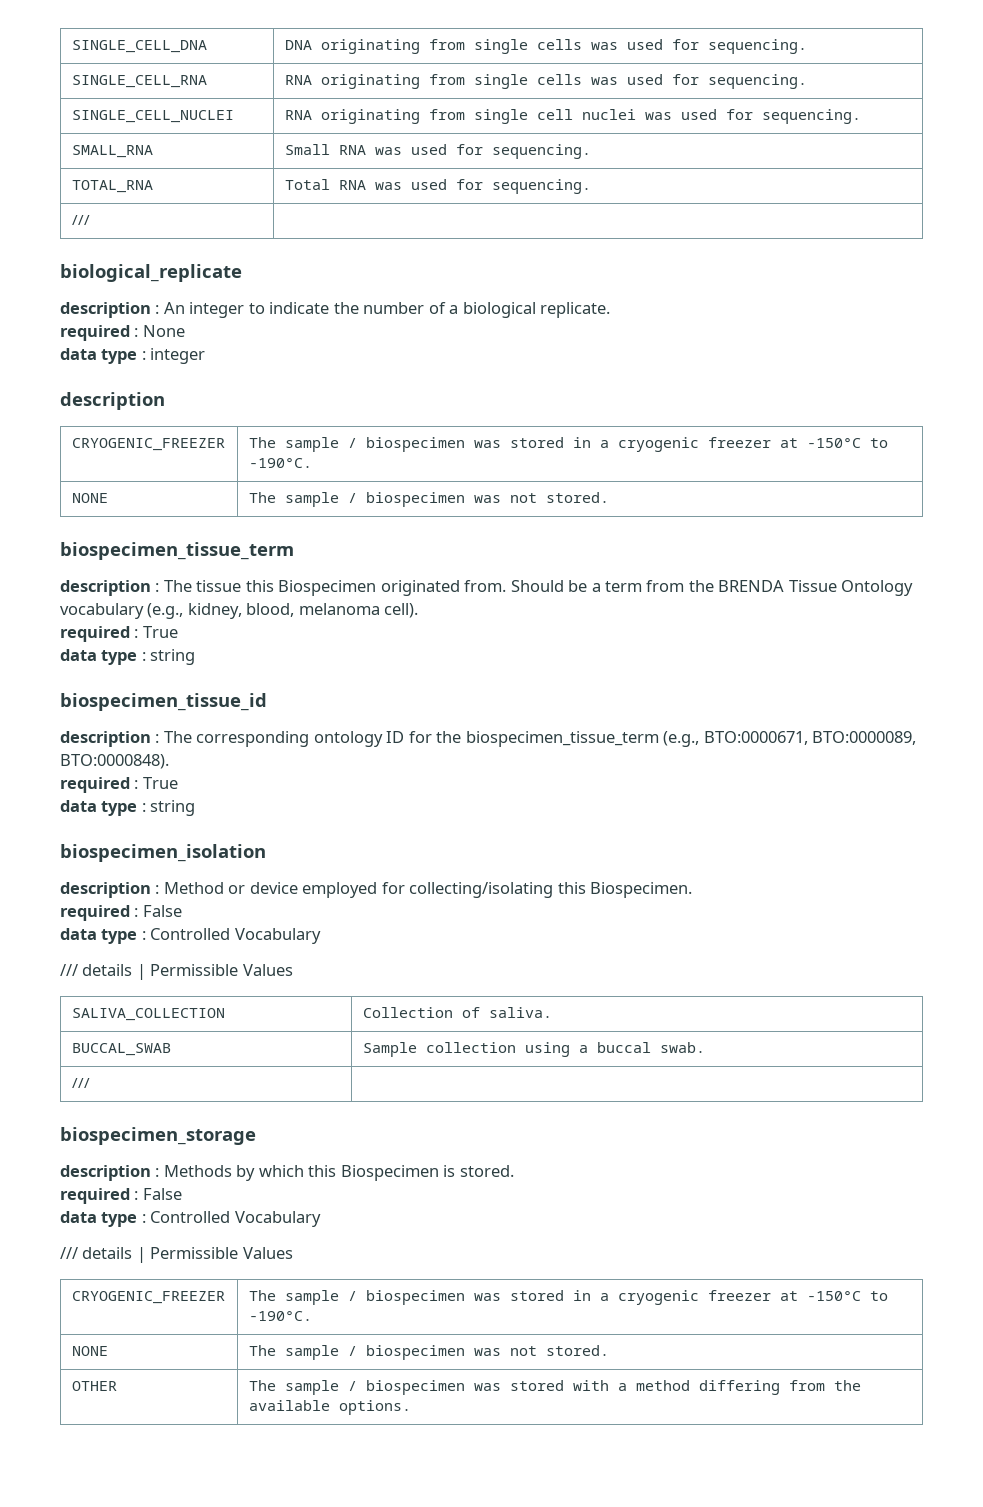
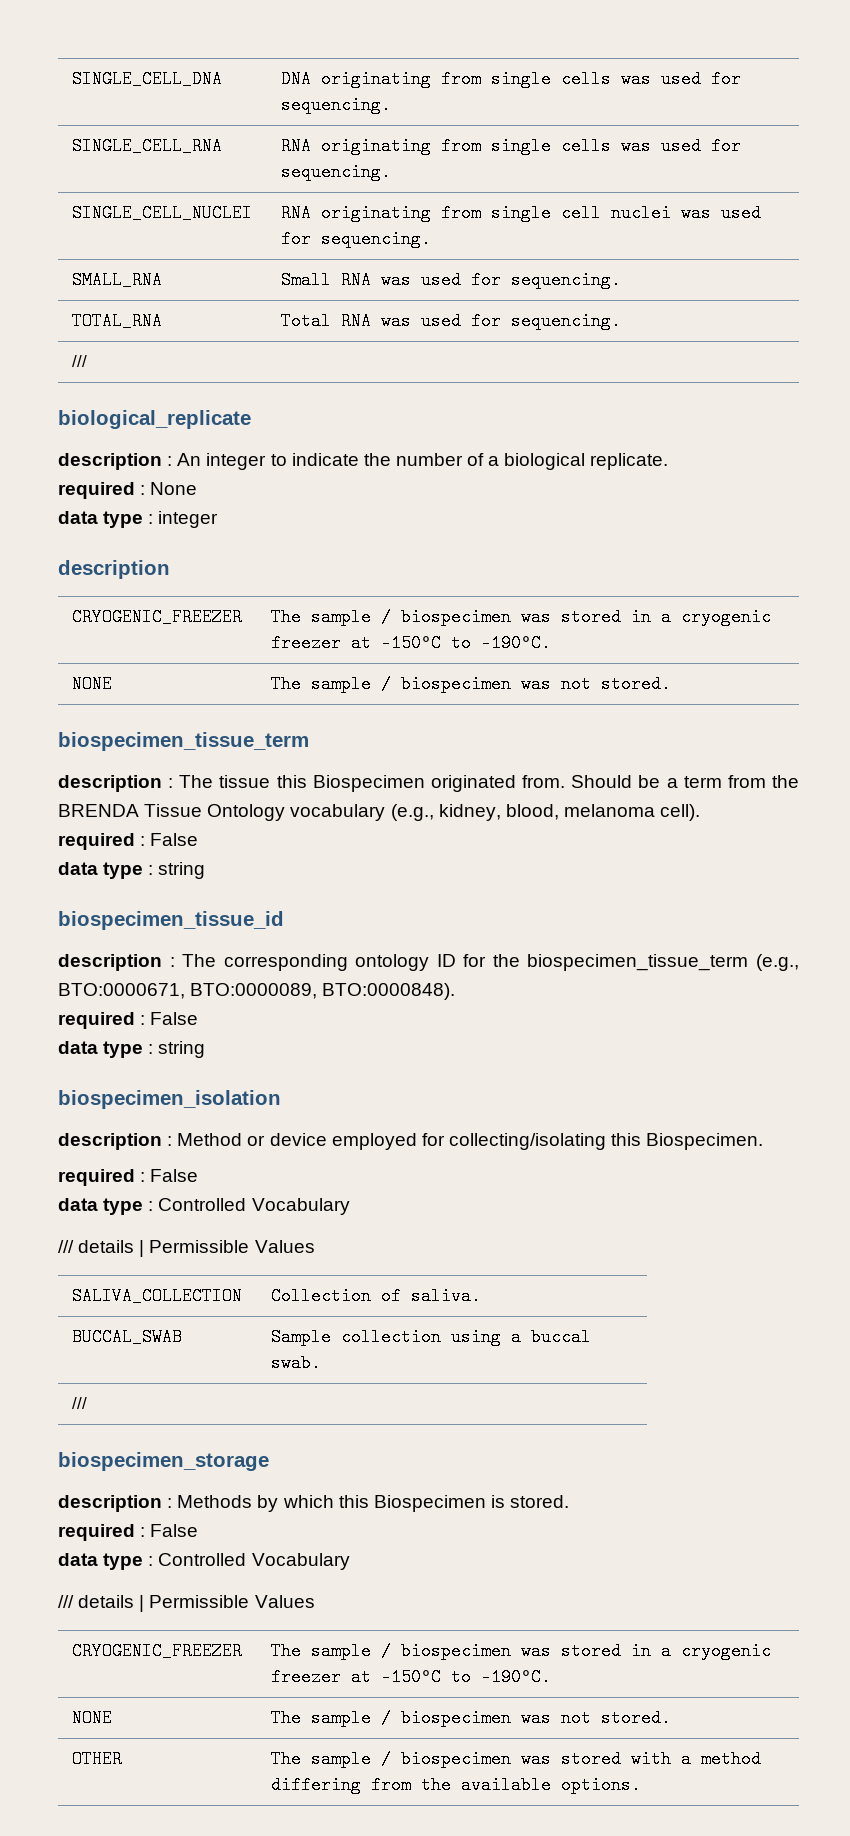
  Should be a term from the BRENDA Tissue Ontology vocabulary (e.g., kidney, blood, melanoma cell).
- required : True
+ required : False
  description : The corresponding ontology ID for the biospecimen_tissue_term (e.g., BTO:0000671, BTO:0000089, BTO:0000848).
- required : True
+ required : False

